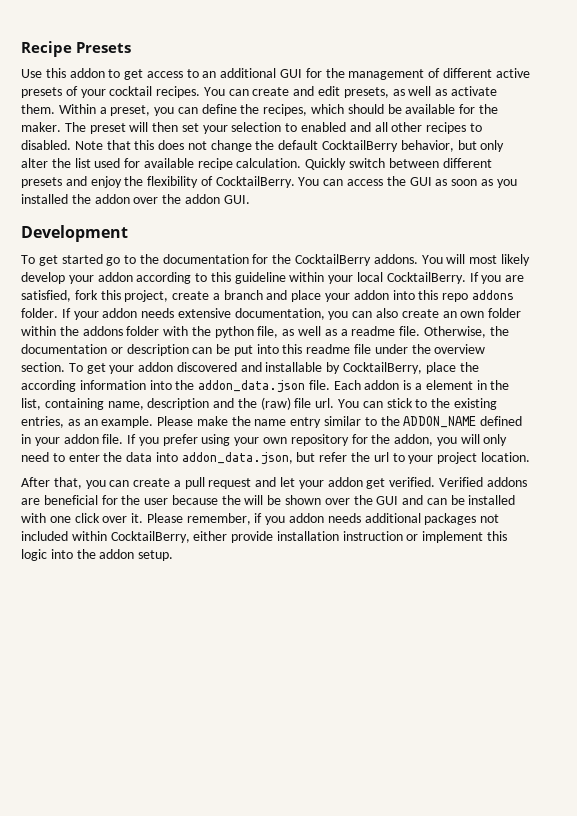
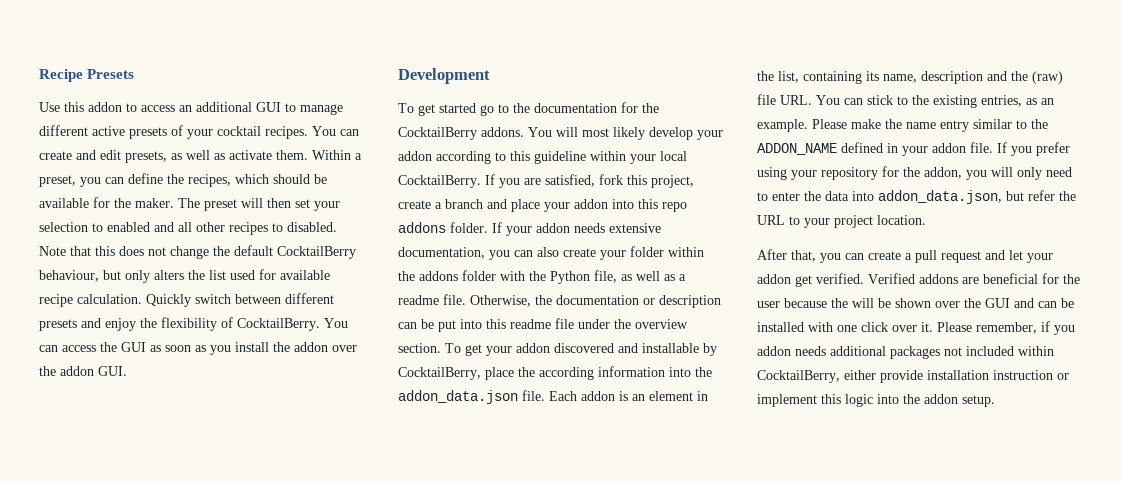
- Use this addon to get access to an additional GUI for the management of different active presets of your cocktail recipes.
+ Use this addon to access an additional GUI to manage different active presets of your cocktail recipes.
- Note that this does not change the default CocktailBerry behavior, but only alter the list used for available recipe calculation.
+ Note that this does not change the default CocktailBerry behaviour, but only alters the list used for available recipe calculation.
- You can access the GUI as soon as you installed the addon over the addon GUI.
+ You can access the GUI as soon as you install the addon over the addon GUI.
- If your addon needs extensive documentation, you can also create an own folder within the addons folder with the python file, as well as a readme file.
+ If your addon needs extensive documentation, you can also create your folder within the addons folder with the Python file, as well as a readme file.
- Each addon is a element in the list, containing name, description and the (raw) file url. You can stick to the existing entries, as an example.
+ Each addon is an element in the list, containing its name, description and the (raw) file URL. You can stick to the existing entries, as an example.
- If you prefer using your own repository for the addon, you will only need to enter the data into addon_data.json, but refer the url to your project location.
+ If you prefer using your repository for the addon, you will only need to enter the data into addon_data.json, but refer the URL to your project location.

